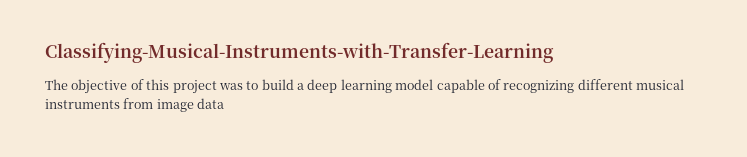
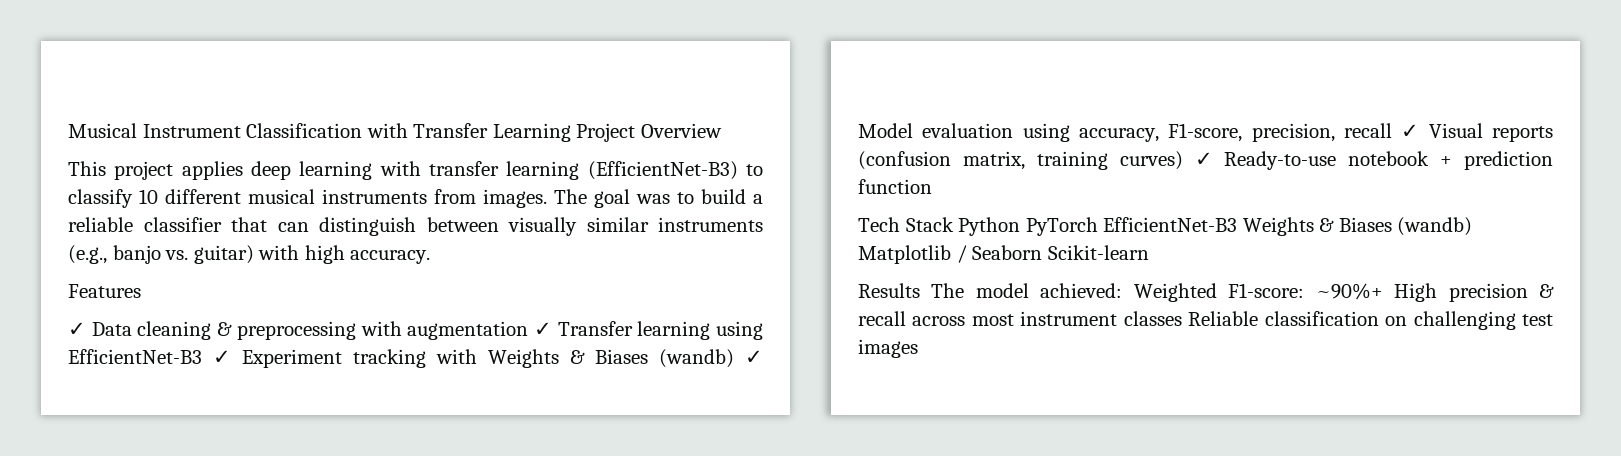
- Classifying-Musical-Instruments-with-Transfer-Learning
- The objective of this project was to build a deep learning model capable of recognizing different musical instruments from image data
+ Musical Instrument Classification with Transfer Learning Project Overview
+ This project applies deep learning with transfer learning (EfficientNet-B3) to classify 10 different musical instruments from images. The goal was to build a reliable classifier that can distinguish between visually similar instruments (e.g., banjo vs. guitar) with high accuracy.
+ Features
+ ✓ Data cleaning & preprocessing with augmentation ✓ Transfer learning using EfficientNet-B3 ✓ Experiment tracking with Weights & Biases (wandb) ✓ Model evaluation using accuracy, F1-score, precision, recall ✓ Visual reports (confusion matrix, training curves) ✓ Ready-to-use notebook + prediction function
+ Tech Stack Python PyTorch EfficientNet-B3 Weights & Biases (wandb) Matplotlib / Seaborn Scikit-learn
+ Results The model achieved: Weighted F1-score: ~90%+ High precision & recall across most instrument classes Reliable classification on challenging test images

